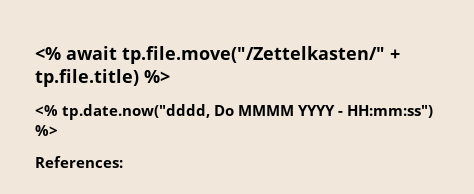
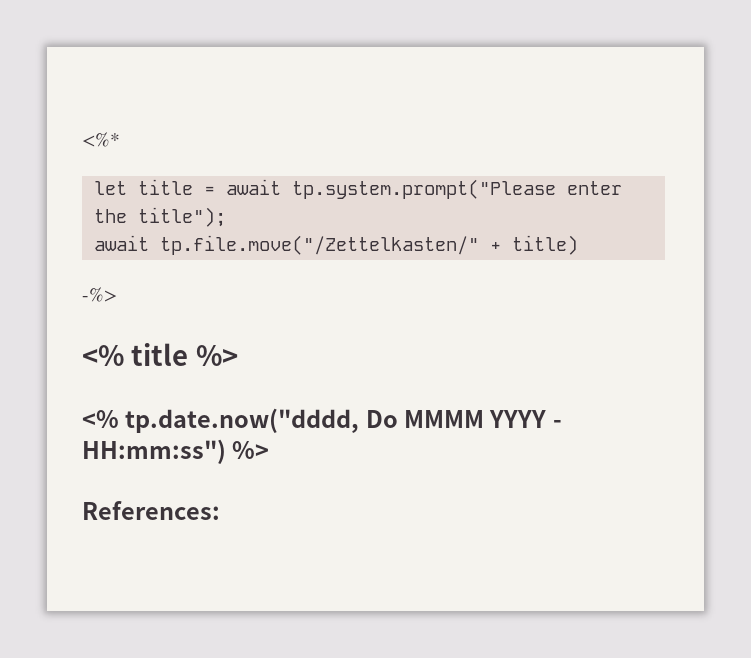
- <% await tp.file.move("/Zettelkasten/" + tp.file.title) %>
+ <%*
+ let title = await tp.system.prompt("Please enter the title");
+ await tp.file.move("/Zettelkasten/" + title)
+ -%>
+ <% title %>

